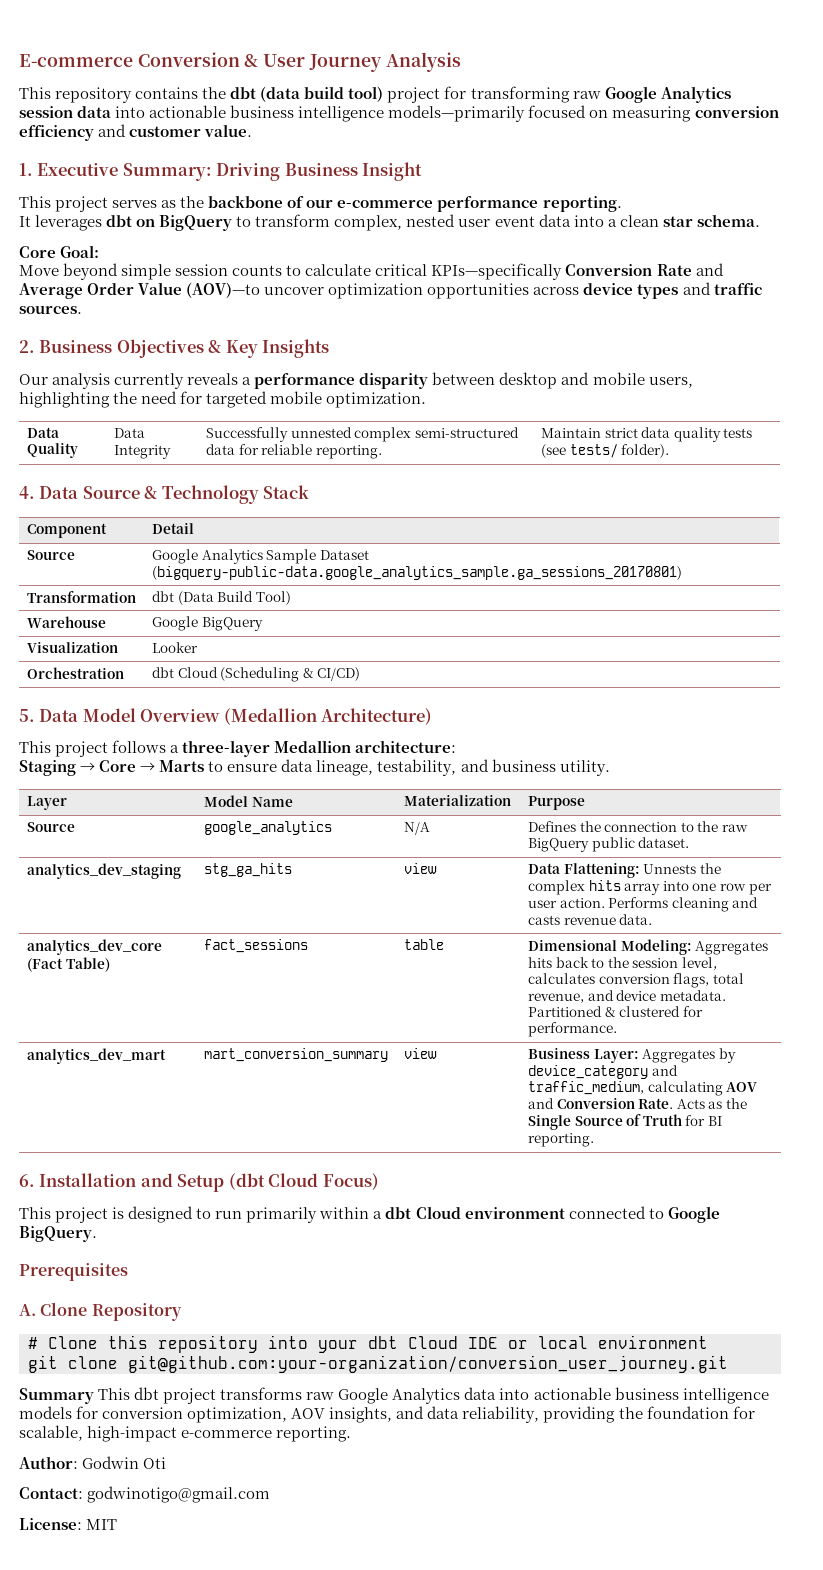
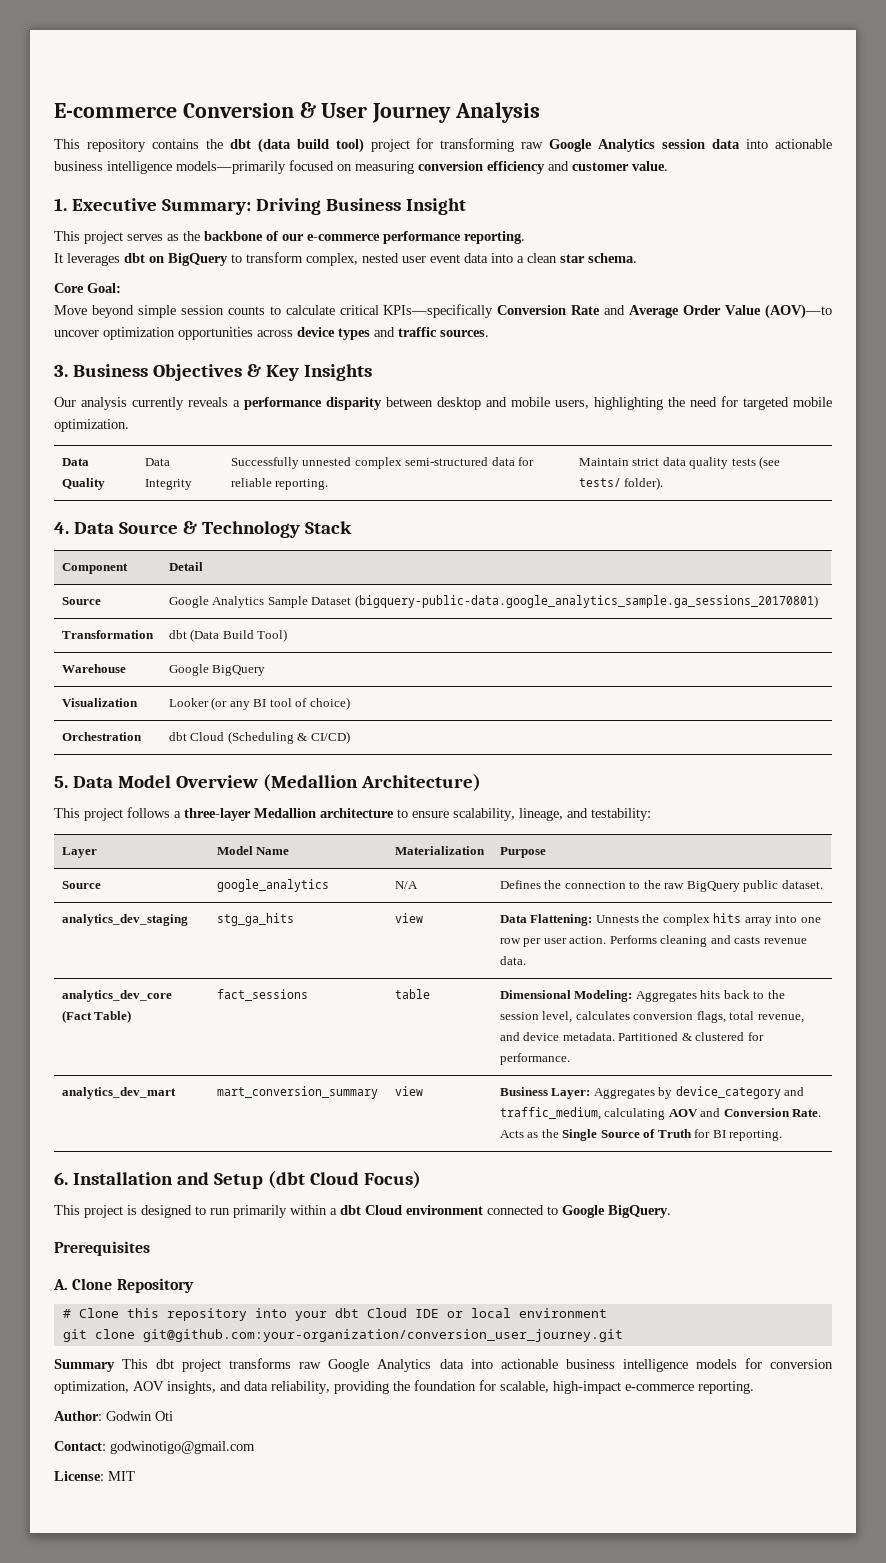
- 2. Business Objectives & Key Insights
+ 3. Business Objectives & Key Insights
- Visualization | Looker
+ Visualization | Looker (or any BI tool of choice)
- This project follows a three-layer Medallion architecture:
- Staging → Core → Marts to ensure data lineage, testability, and business utility.
+ This project follows a three-layer Medallion architecture to ensure scalability, lineage, and testability:

